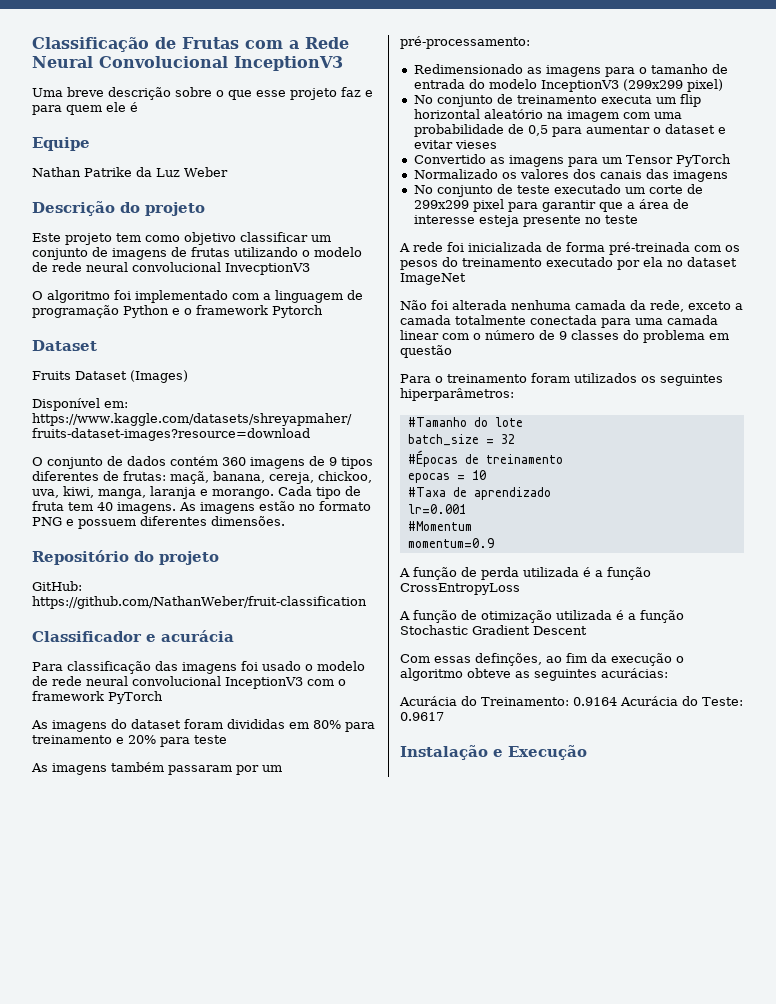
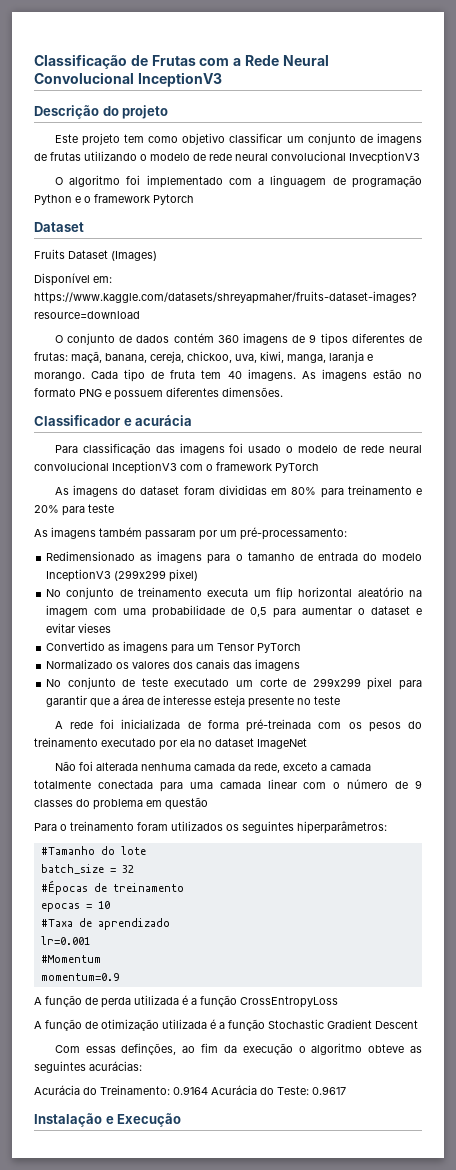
- Uma breve descrição sobre o que esse projeto faz e para quem ele é
- Equipe
- Nathan Patrike da Luz Weber
- Repositório do projeto
- GitHub: https://github.com/NathanWeber/fruit-classification

